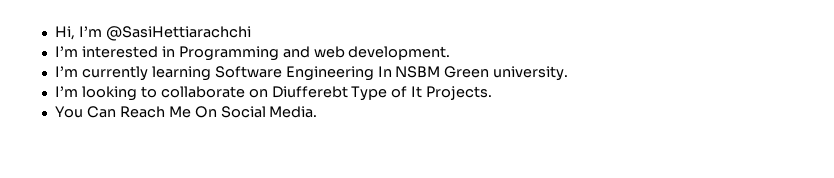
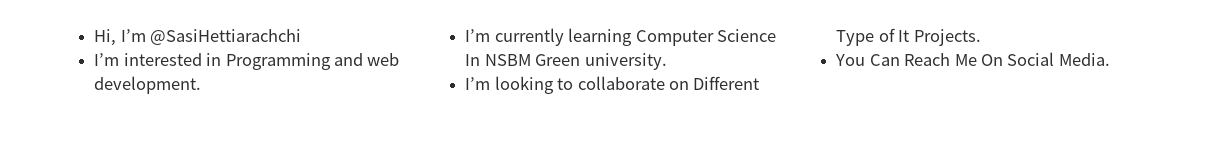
- I’m currently learning Software Engineering In NSBM Green university.
+ I’m currently learning Computer Science In NSBM Green university.
- I’m looking to collaborate on Diufferebt Type of It Projects.
+ I’m looking to collaborate on Different Type of It Projects.

